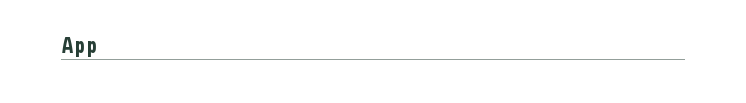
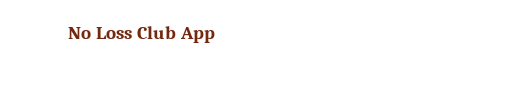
- App
+ No Loss Club App

